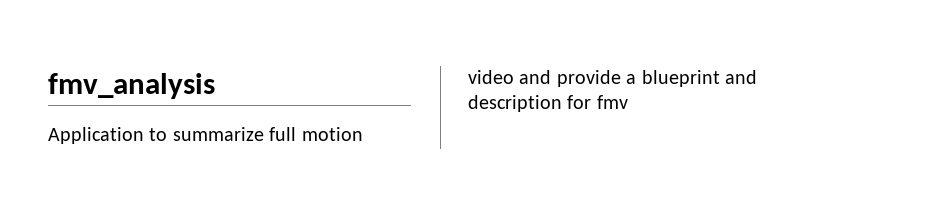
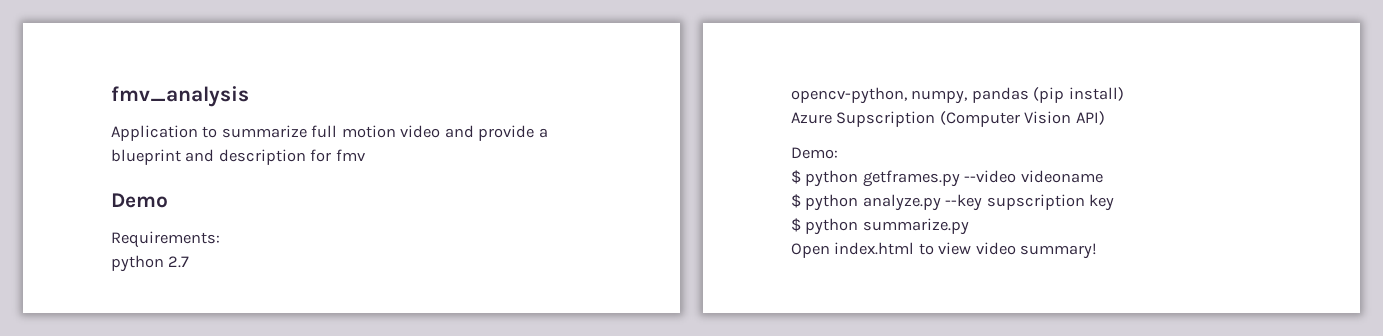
+ Demo
+ Requirements:
+ python 2.7
+ opencv-python, numpy, pandas (pip install)
+ Azure Supscription (Computer Vision API)
+ Demo:
+ $ python getframes.py --video videoname
+ $ python analyze.py --key supscription key
+ $ python summarize.py
+ Open index.html to view video summary!

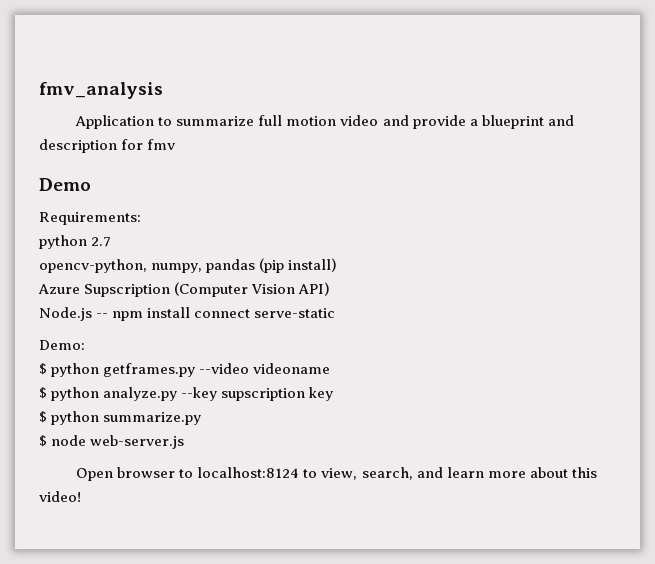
+ Node.js -- npm install connect serve-static
- Open index.html to view video summary!
+ $ node web-server.js
+ Open browser to localhost:8124 to view, search, and learn more about this video!

